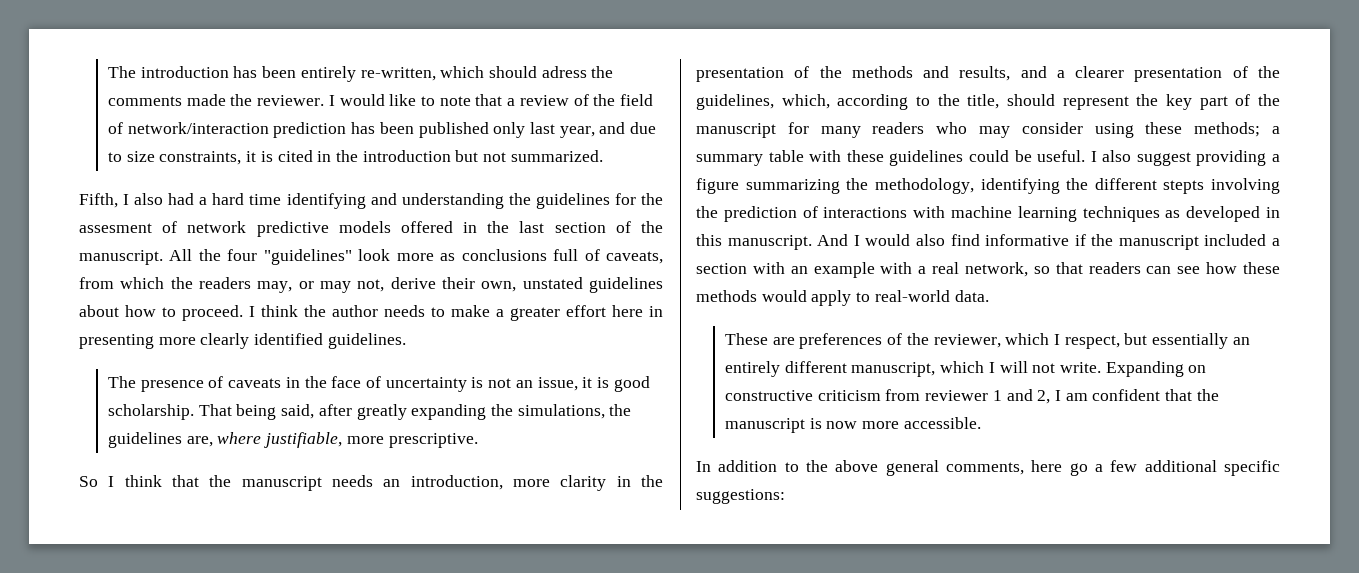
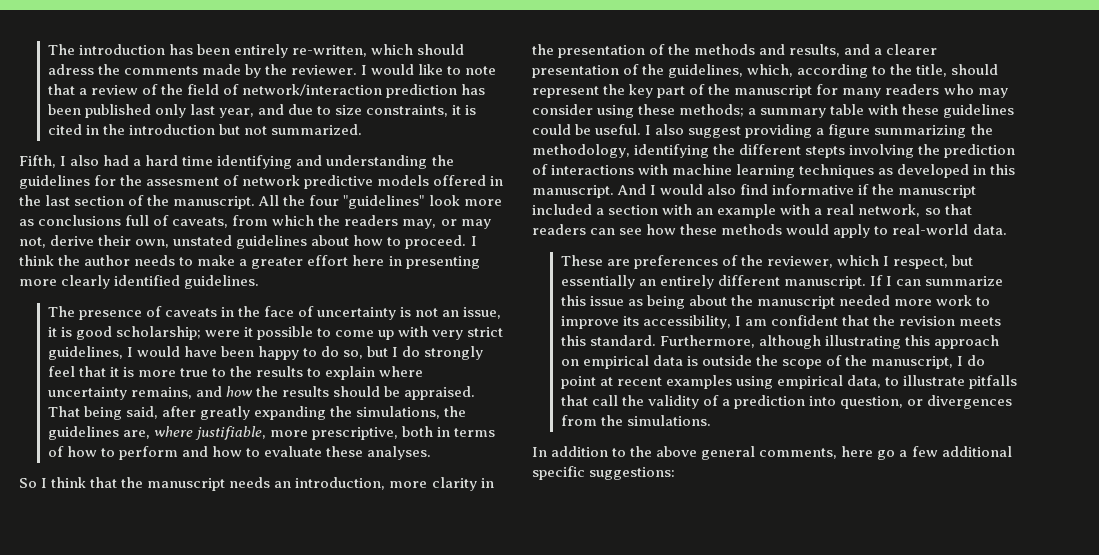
- The introduction has been entirely re-written, which should adress the comments made the reviewer.
+ The introduction has been entirely re-written, which should adress the comments made by the reviewer.
- The presence of caveats in the face of uncertainty is not an issue, it is good scholarship.
+ The presence of caveats in the face of uncertainty is not an issue, it is good scholarship; were it possible to come up with very strict guidelines, I would have been happy to do so, but I do strongly feel that it is more true to the results to explain where uncertainty remains, and how the results should be appraised.
- That being said, after greatly expanding the simulations, the guidelines are, where justifiable, more prescriptive.
+ That being said, after greatly expanding the simulations, the guidelines are, where justifiable, more prescriptive, both in terms of how to perform and how to evaluate these analyses.
- These are preferences of the reviewer, which I respect, but essentially an entirely different manuscript, which I will not write. Expanding on constructive criticism from reviewer 1 and 2, I am confident that the manuscript is now more accessible.
+ These are preferences of the reviewer, which I respect, but essentially an entirely different manuscript. If I can summarize this issue as being about the manuscript needed more work to improve its accessibility, I am confident that the revision meets this standard. Furthermore, although illustrating this approach on empirical data is outside the scope of the manuscript, I do point at recent examples using empirical data, to illustrate pitfalls that call the validity of a prediction into question, or divergences from the simulations.

